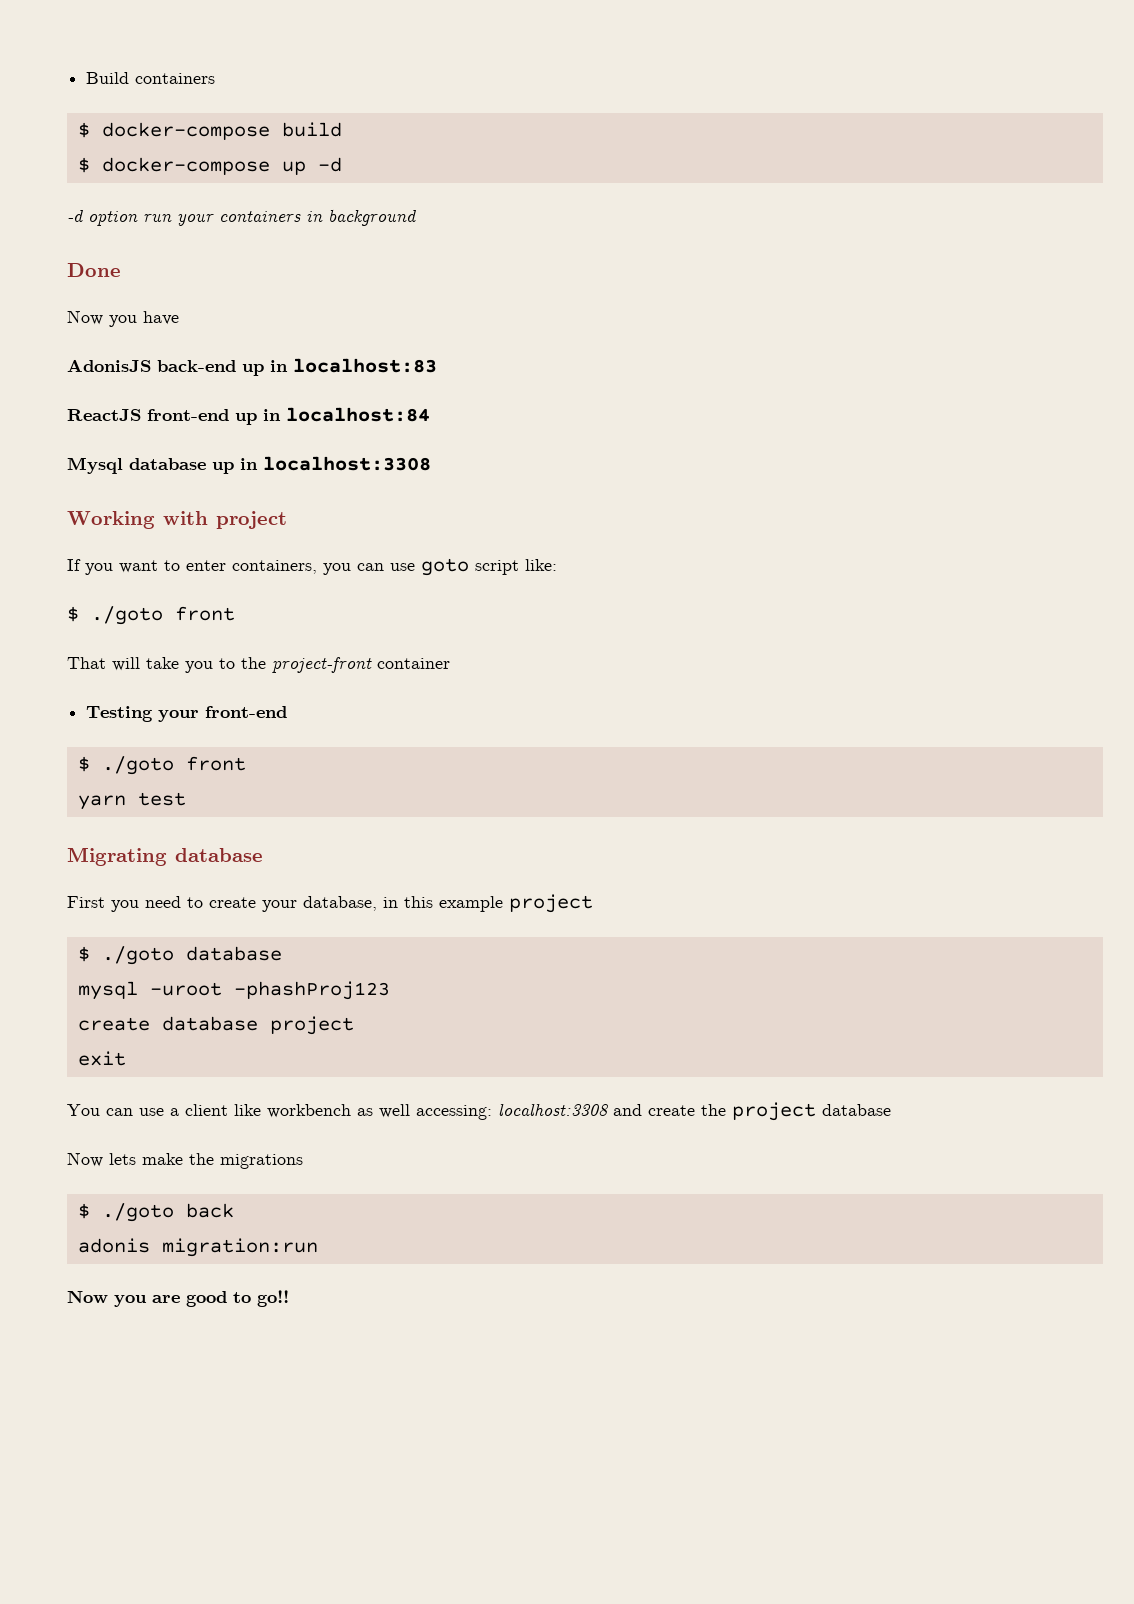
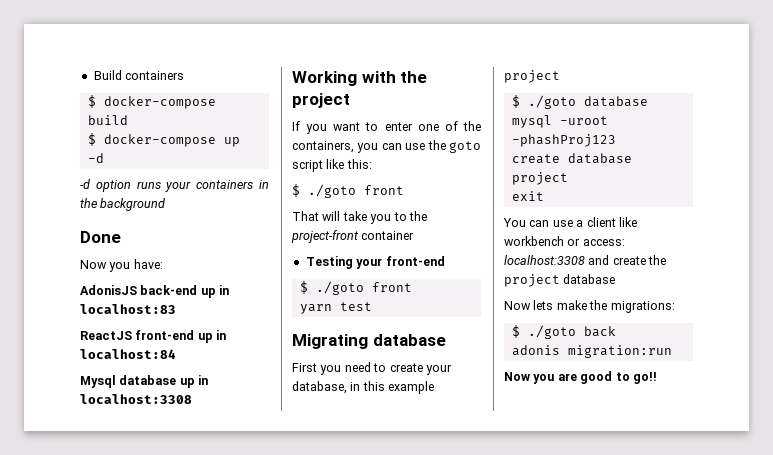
- -d option run your containers in background
+ -d option runs your containers in the background
- Now you have
+ Now you have:
- Working with project
+ Working with the project
- If you want to enter containers, you can use goto script like:
+ If you want to enter one of the containers, you can use the goto script like this:
- You can use a client like workbench as well accessing: localhost:3308 and create the project database
+ You can use a client like workbench or access: localhost:3308 and create the project database
- Now lets make the migrations
+ Now lets make the migrations:

